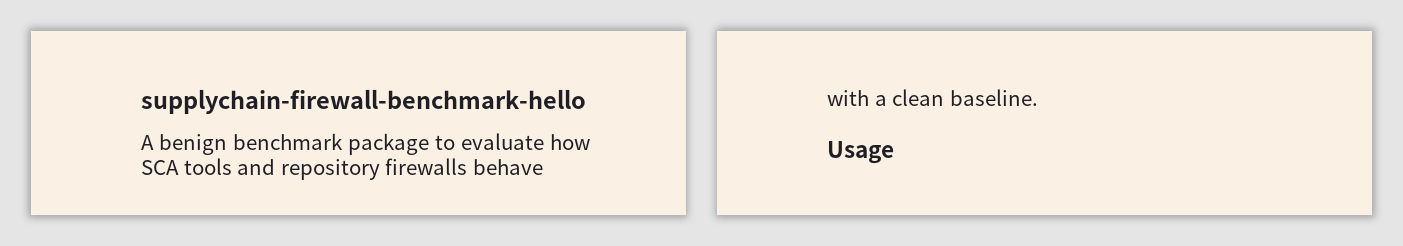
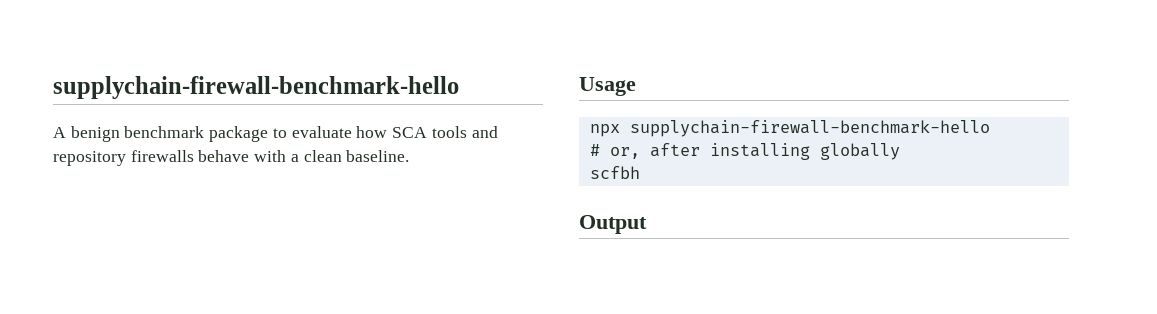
+ npx supplychain-firewall-benchmark-hello
+ # or, after installing globally
+ scfbh
+ Output

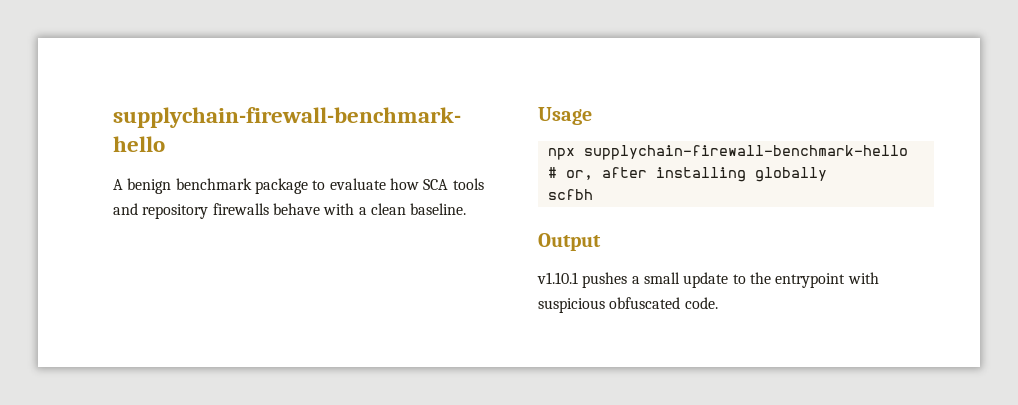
+ v1.10.1 pushes a small update to the entrypoint with suspicious obfuscated code.

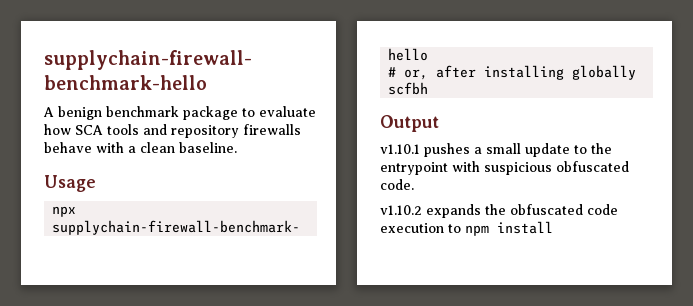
+ v1.10.2 expands the obfuscated code execution to npm install

